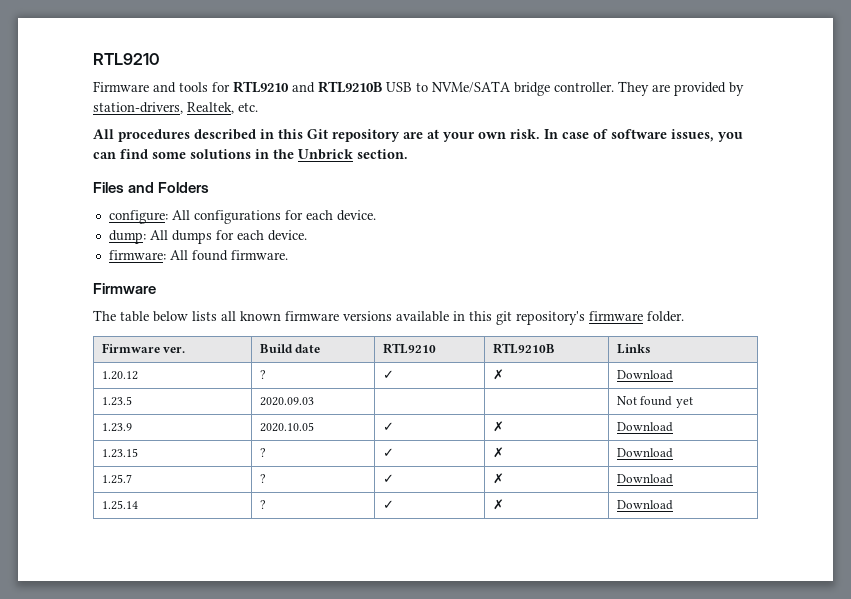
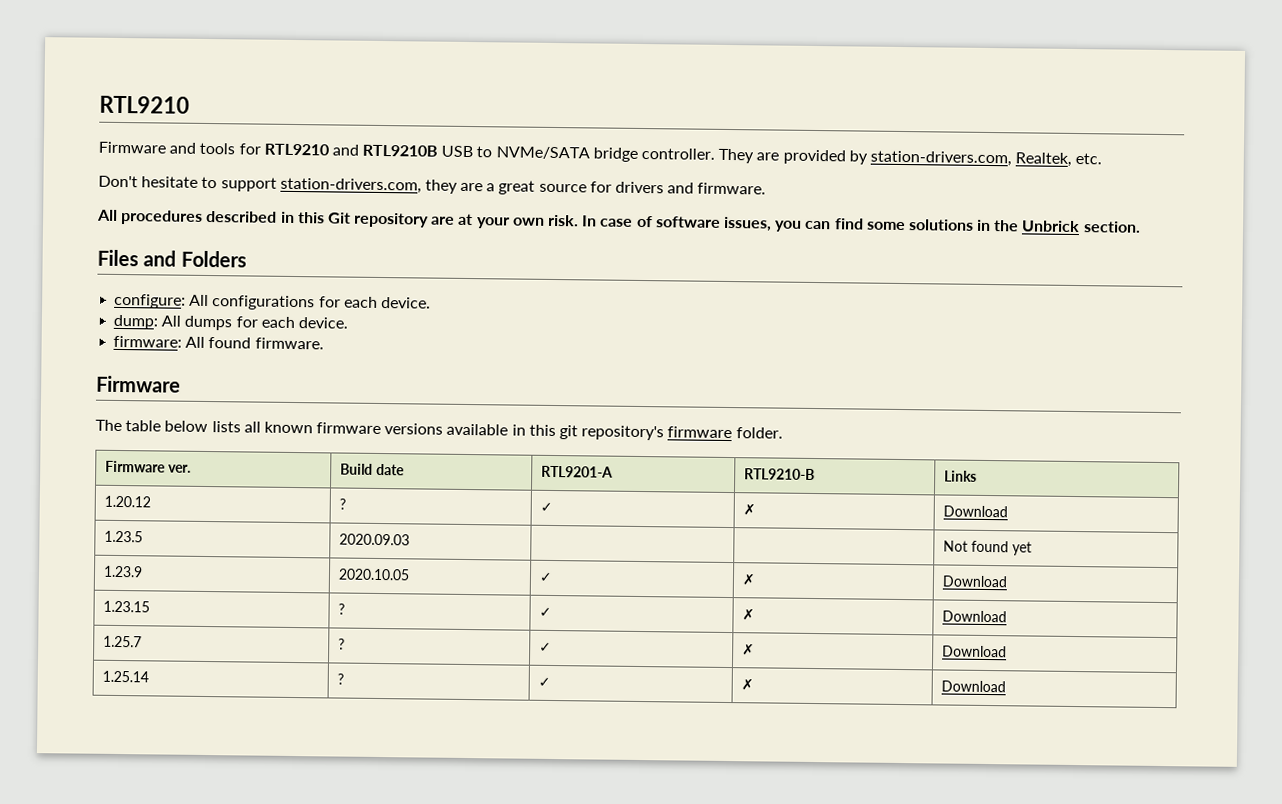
- They are provided by station-drivers, Realtek, etc.
+ They are provided by station-drivers.com, Realtek, etc.
+ Don't hesitate to support station-drivers.com, they are a great source for drivers and firmware.
- Firmware ver. | Build date | RTL9210 | RTL9210B | Links
+ Firmware ver. | Build date | RTL9201-A | RTL9210-B | Links

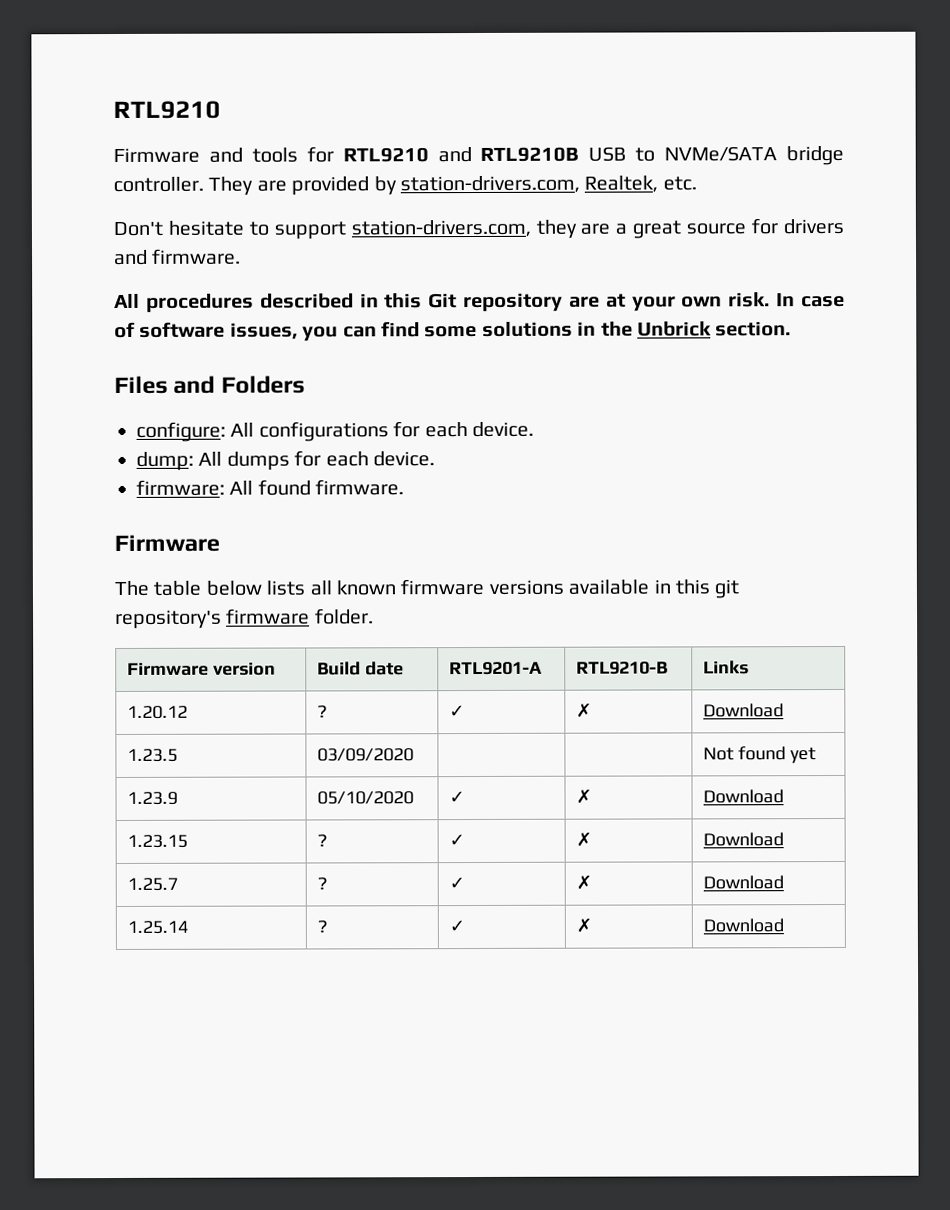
- Firmware ver. | Build date | RTL9201-A | RTL9210-B | Links
+ Firmware version | Build date | RTL9201-A | RTL9210-B | Links
- 1.23.5 | 2020.09.03 | | | Not found yet
+ 1.23.5 | 03/09/2020 | | | Not found yet
- 1.23.9 | 2020.10.05 | ✓ | ✗ | Download
+ 1.23.9 | 05/10/2020 | ✓ | ✗ | Download

